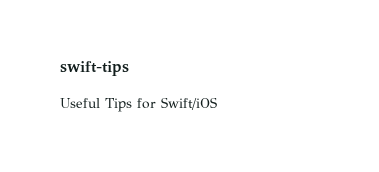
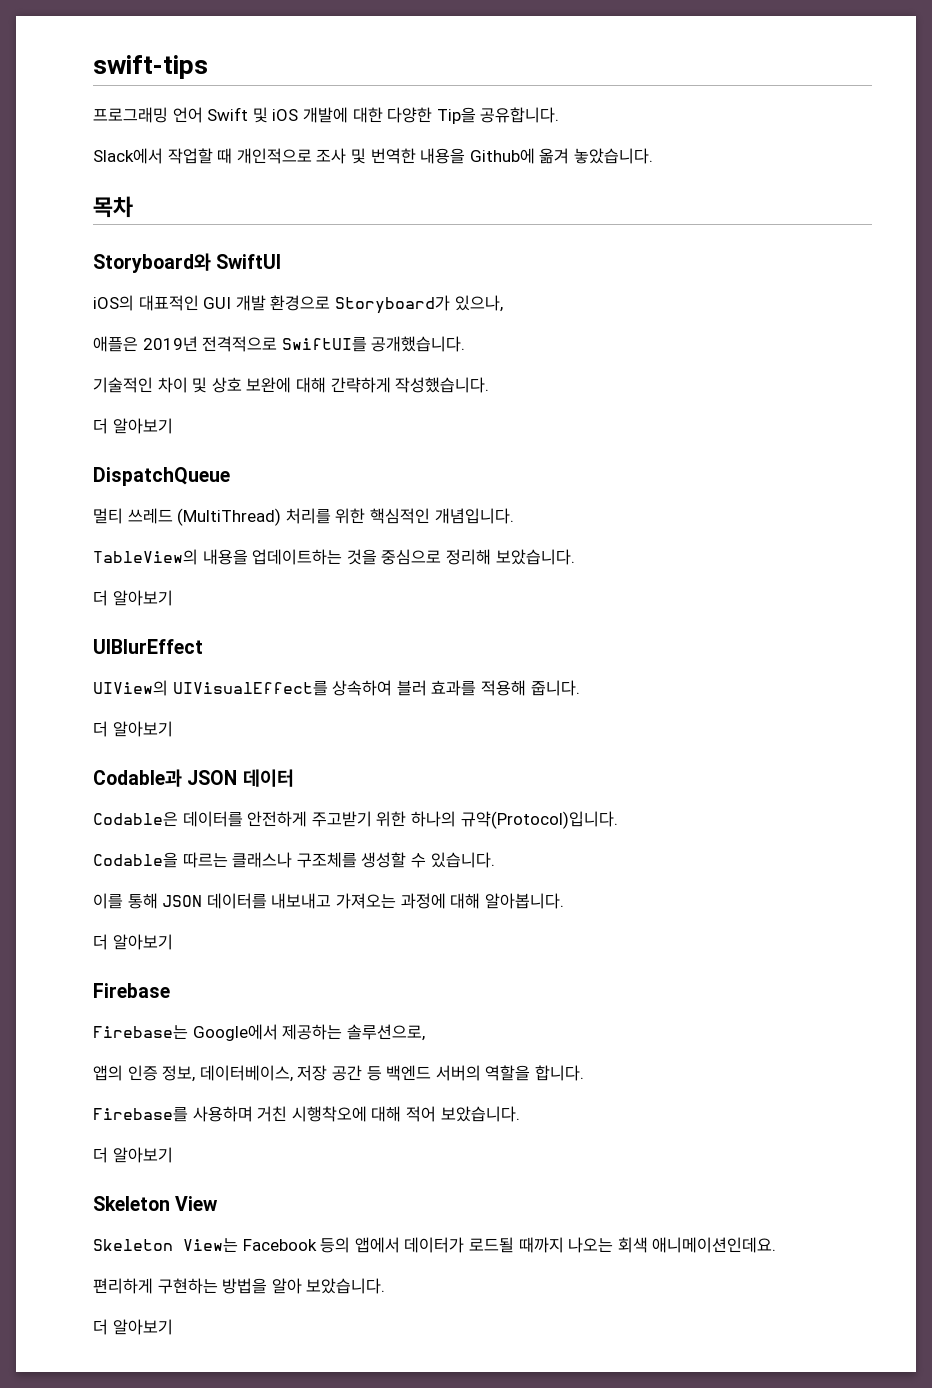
- Useful Tips for Swift/iOS
+ 프로그래밍 언어 Swift 및 iOS 개발에 대한 다양한 Tip을 공유합니다.
+ Slack에서 작업할 때 개인적으로 조사 및 번역한 내용을 Github에 옮겨 놓았습니다.
+ 목차
+ Storyboard와 SwiftUI
+ iOS의 대표적인 GUI 개발 환경으로 Storyboard가 있으나,
+ 애플은 2019년 전격적으로 SwiftUI를 공개했습니다.
+ 기술적인 차이 및 상호 보완에 대해 간략하게 작성했습니다.
+ 더 알아보기
+ DispatchQueue
+ 멀티 쓰레드 (MultiThread) 처리를 위한 핵심적인 개념입니다.
+ TableView의 내용을 업데이트하는 것을 중심으로 정리해 보았습니다.
+ 더 알아보기
+ UIBlurEffect
+ UIView의 UIVisualEffect를 상속하여 블러 효과를 적용해 줍니다.
+ 더 알아보기
+ Codable과 JSON 데이터
+ Codable은 데이터를 안전하게 주고받기 위한 하나의 규약(Protocol)입니다.
+ Codable을 따르는 클래스나 구조체를 생성할 수 있습니다.
+ 이를 통해 JSON 데이터를 내보내고 가져오는 과정에 대해 알아봅니다.
+ 더 알아보기
+ Firebase
+ Firebase는 Google에서 제공하는 솔루션으로,
+ 앱의 인증 정보, 데이터베이스, 저장 공간 등 백엔드 서버의 역할을 합니다.
+ Firebase를 사용하며 거친 시행착오에 대해 적어 보았습니다.
+ 더 알아보기
+ Skeleton View
+ Skeleton View는 Facebook 등의 앱에서 데이터가 로드될 때까지 나오는 회색 애니메이션인데요.
+ 편리하게 구현하는 방법을 알아 보았습니다.
+ 더 알아보기

